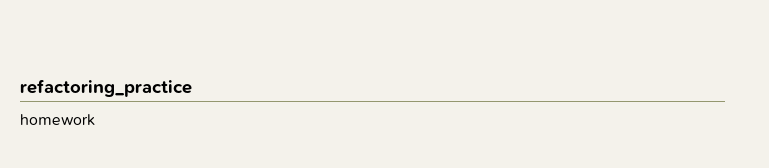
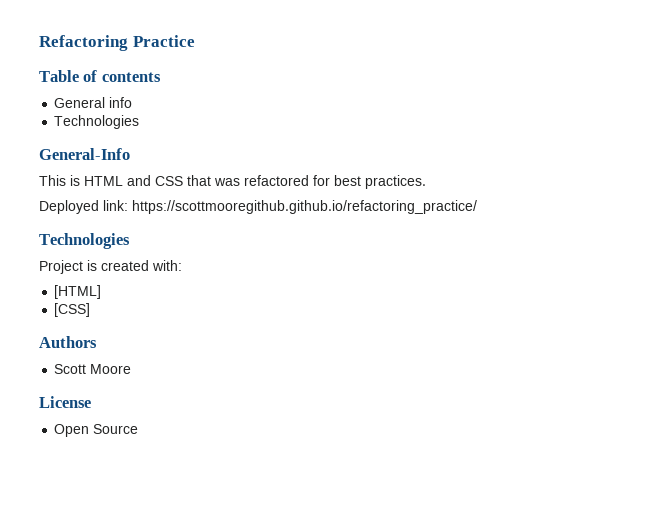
- refactoring_practice
- homework
+ Refactoring Practice
+ Table of contents
+ General info
+ Technologies
+ General-Info
+ This is HTML and CSS that was refactored for best practices.
+ Deployed link: https://scottmooregithub.github.io/refactoring_practice/
+ Technologies
+ Project is created with:
+ [HTML]
+ [CSS]
+ Authors
+ Scott Moore
+ License
+ Open Source

